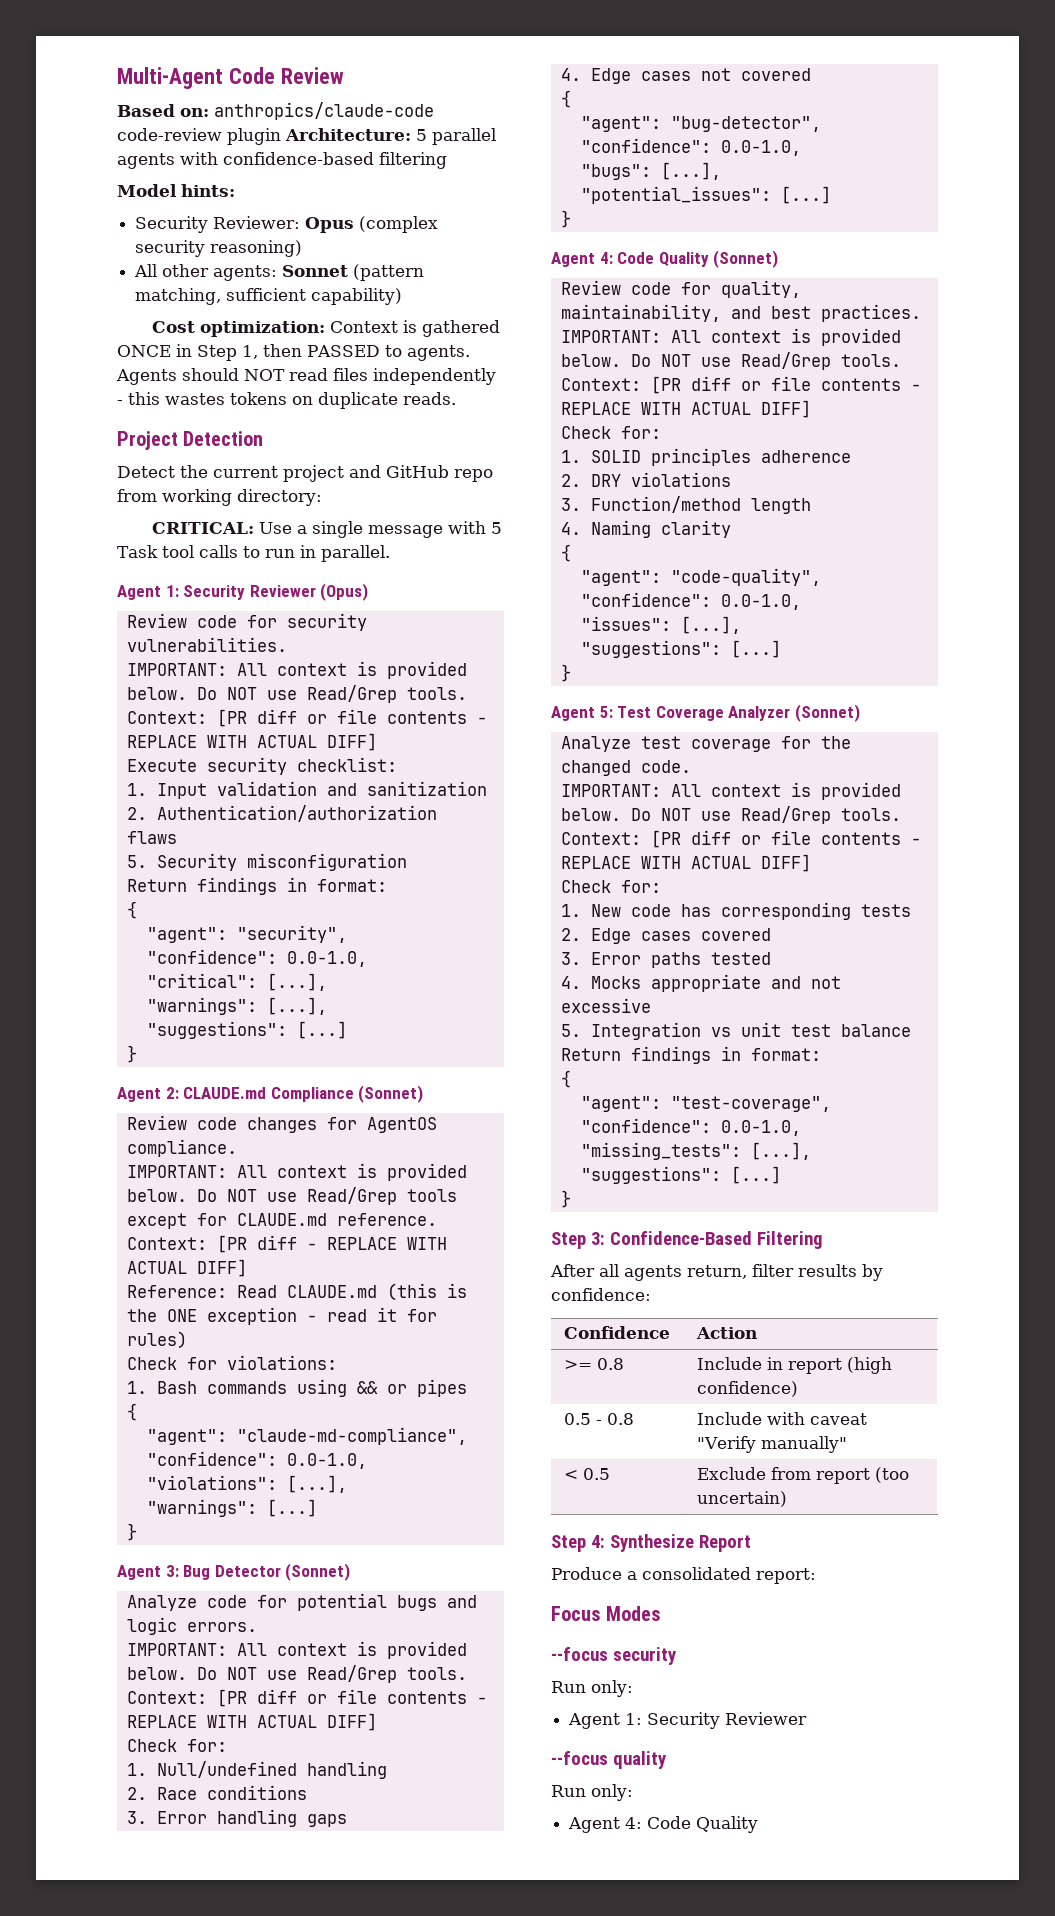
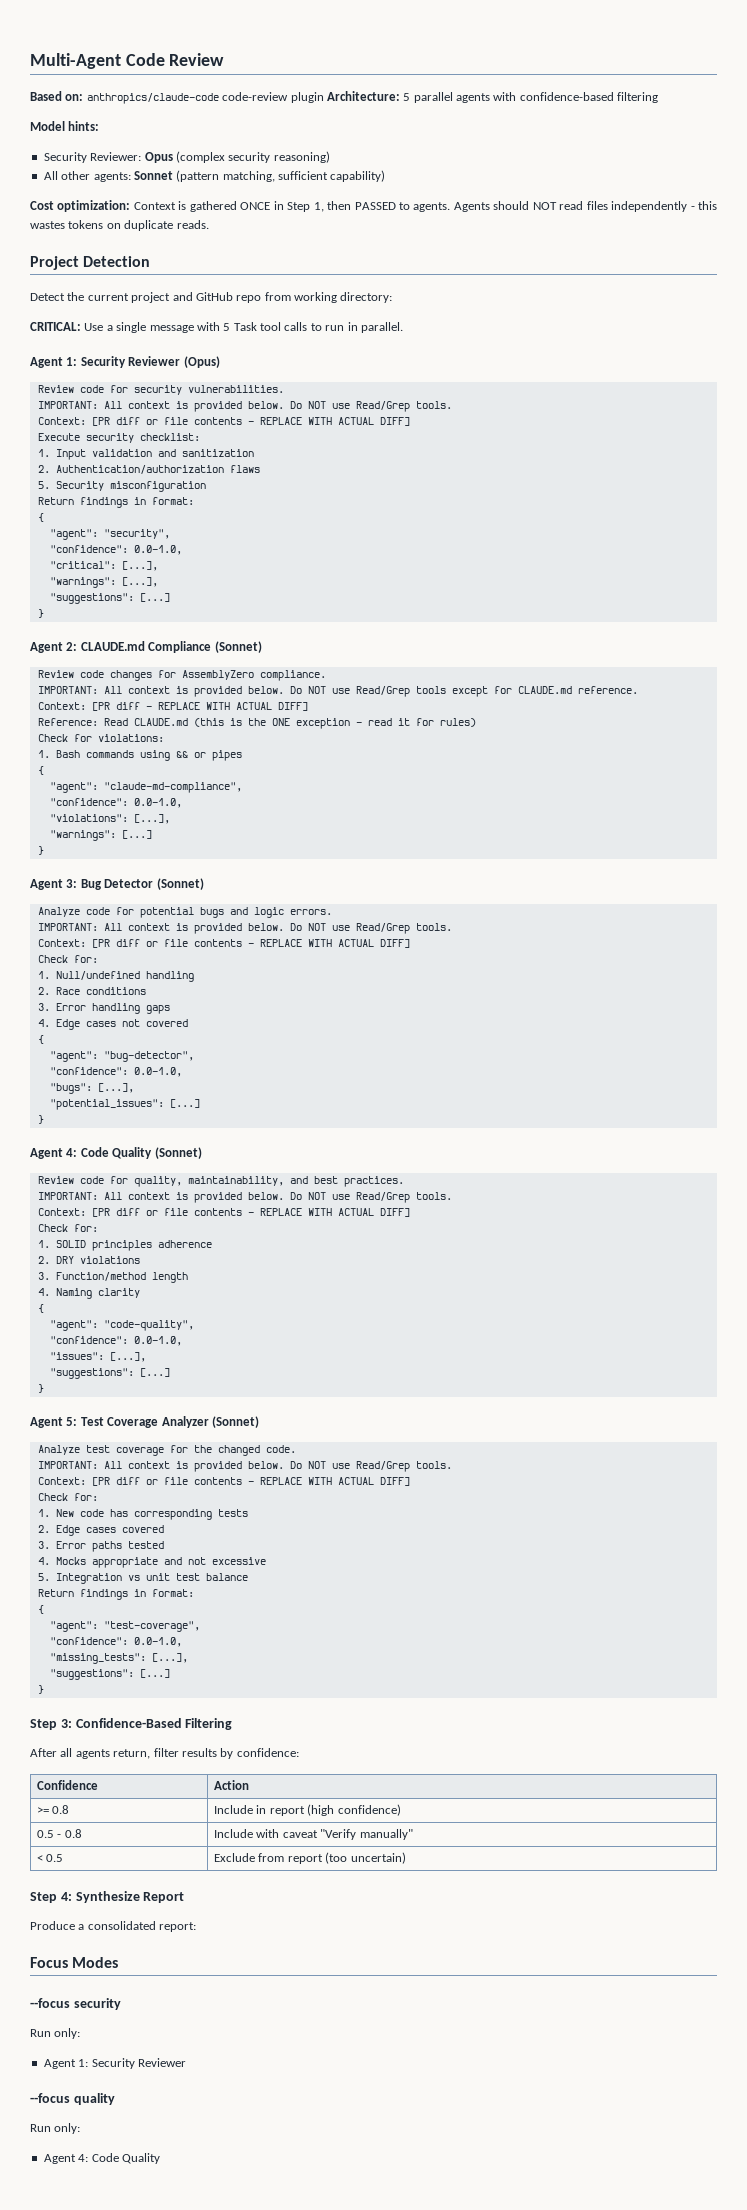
- Review code changes for AgentOS compliance.
+ Review code changes for AssemblyZero compliance.

